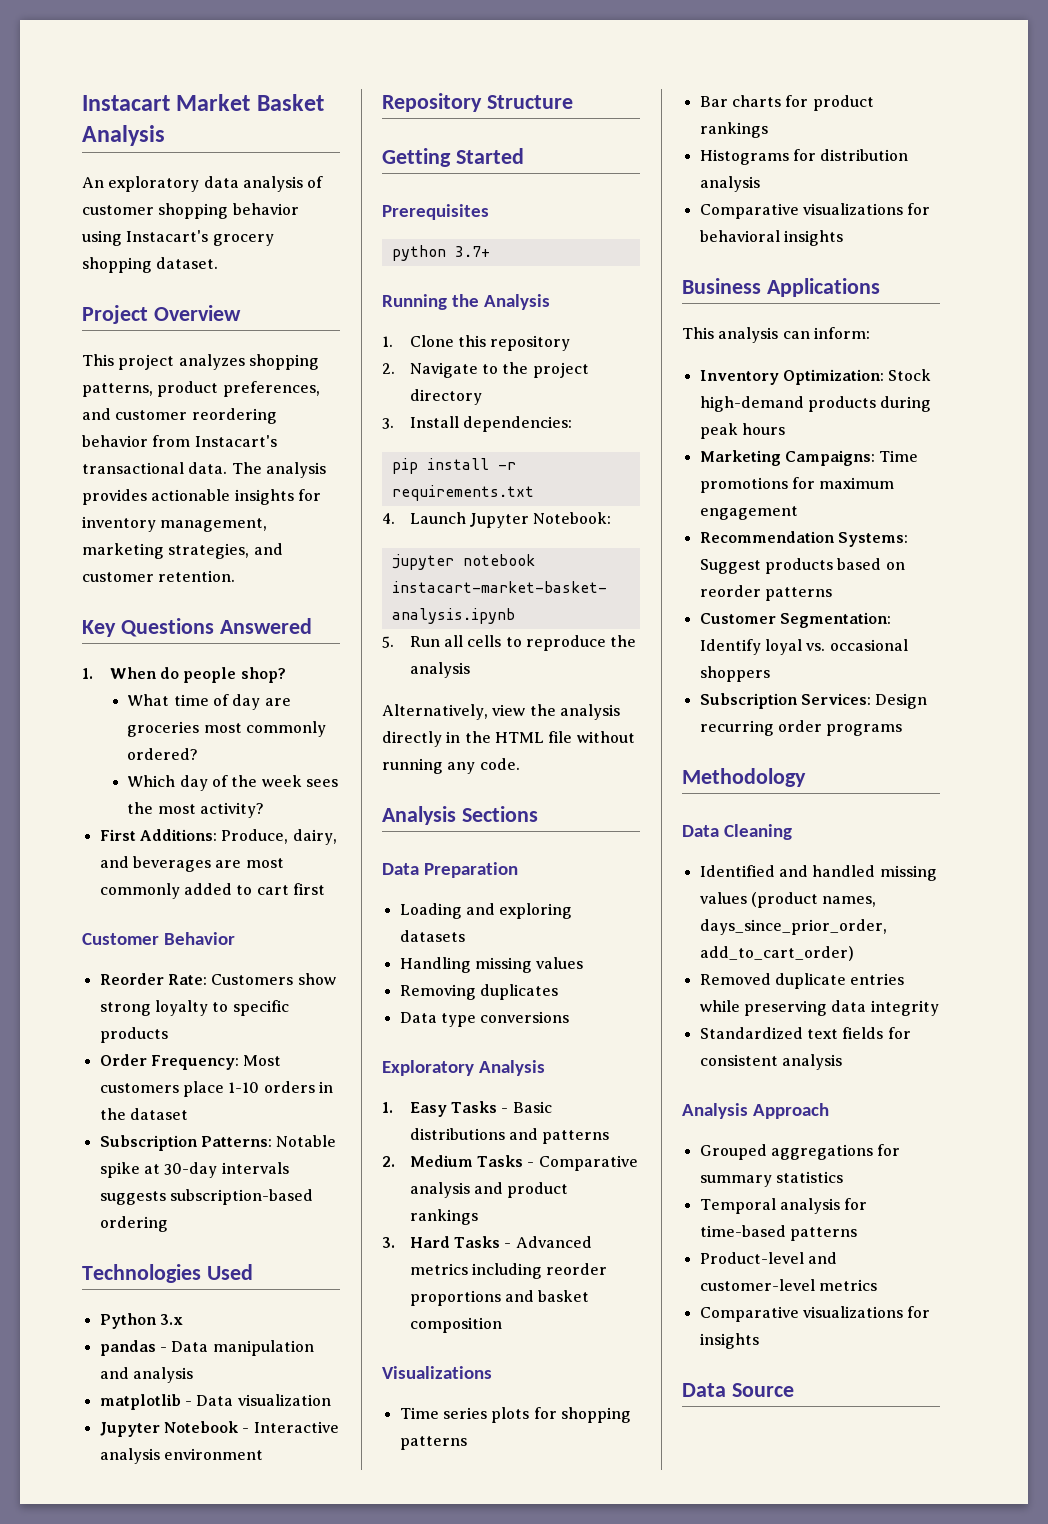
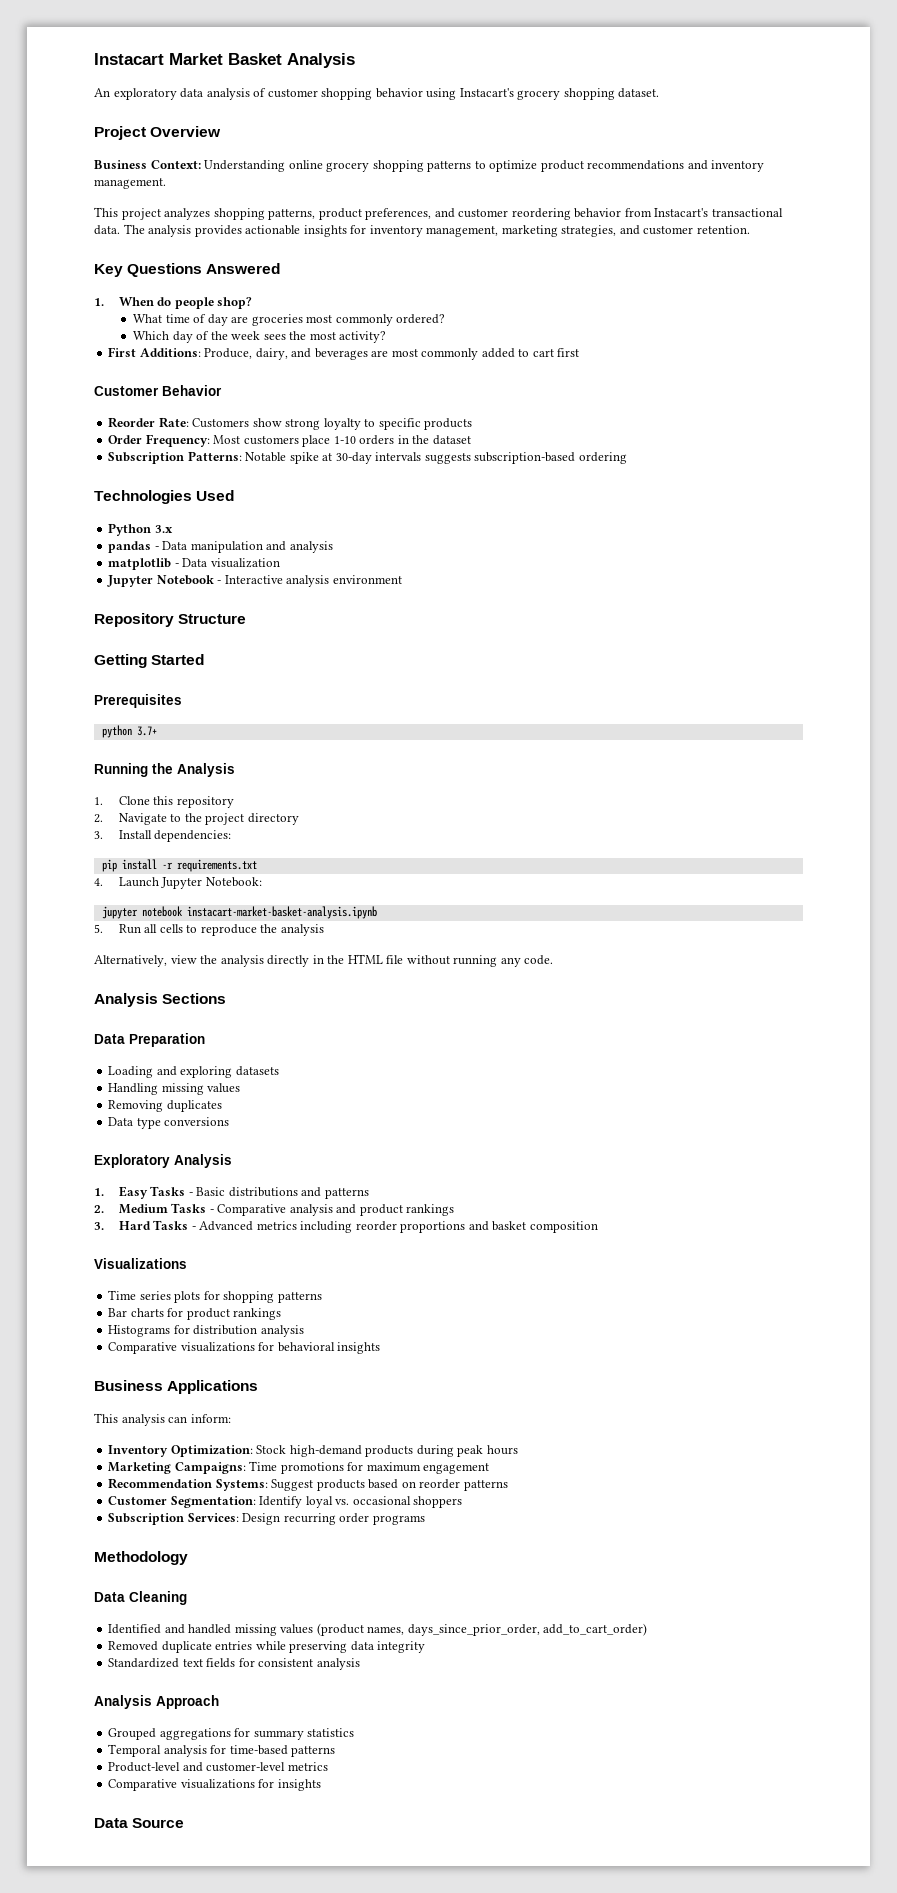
+ Business Context: Understanding online grocery shopping patterns to optimize product recommendations and inventory management.

